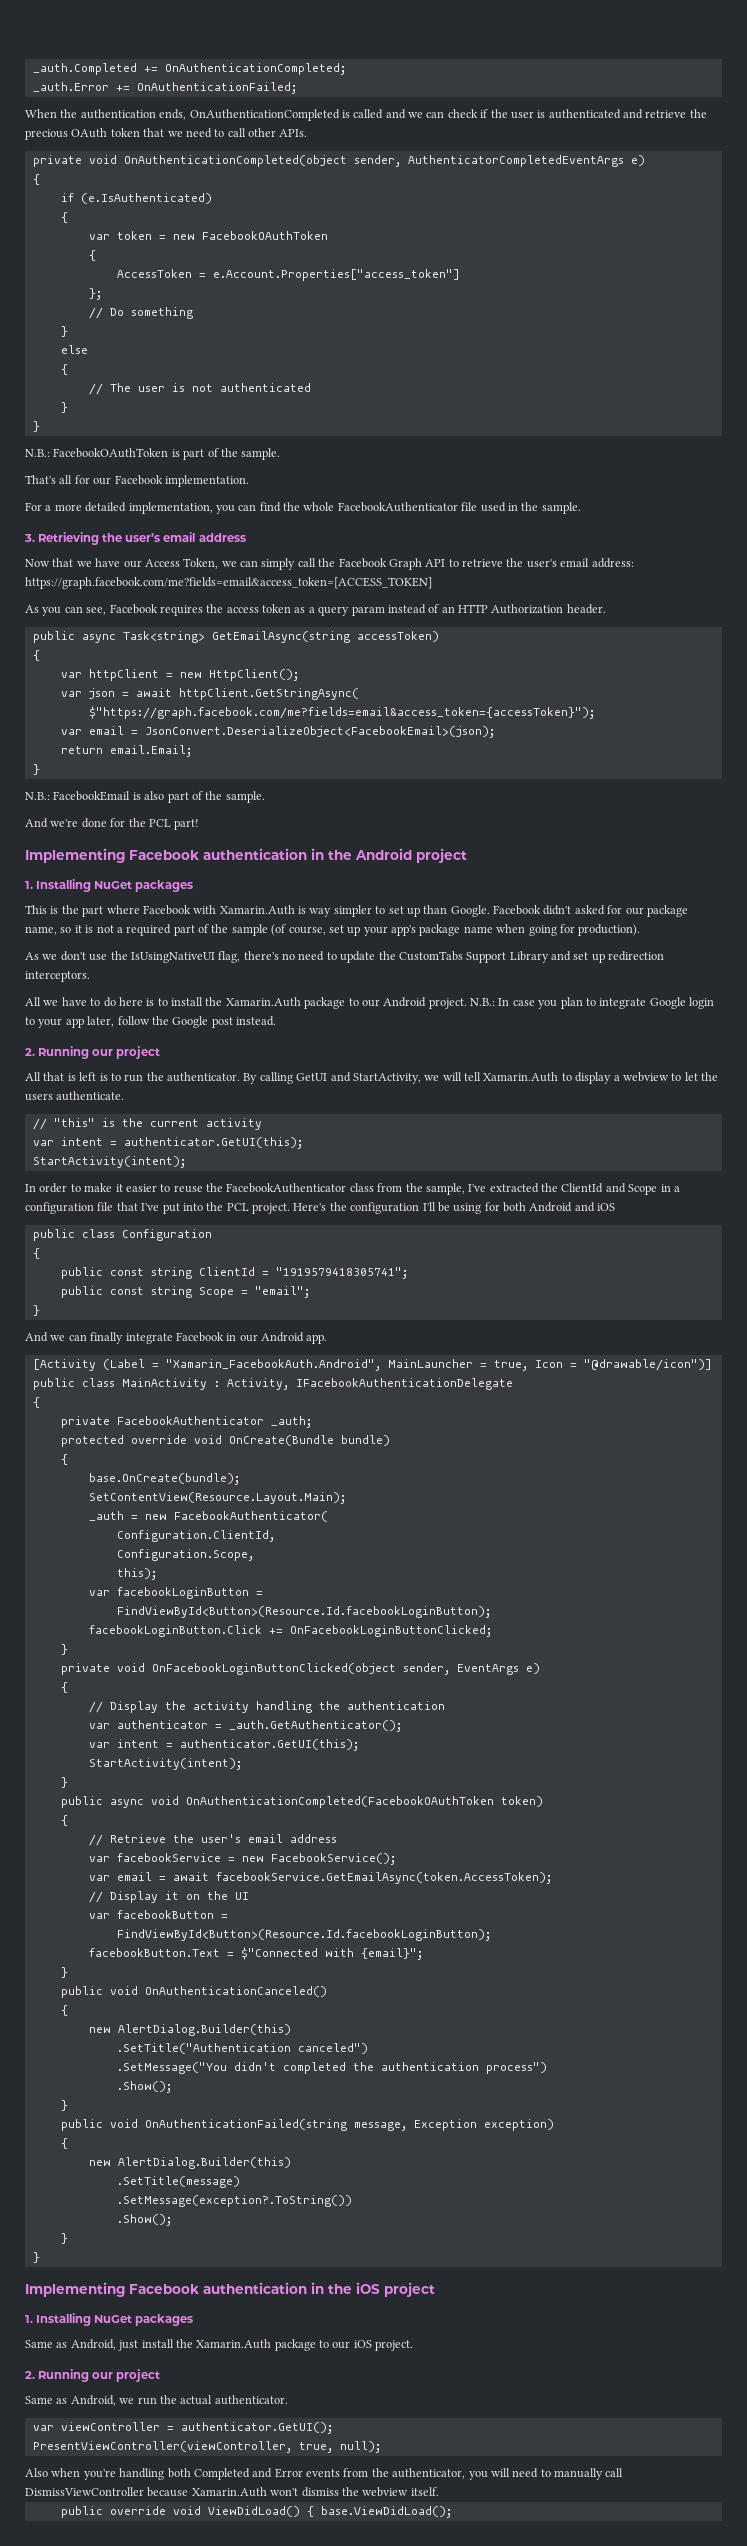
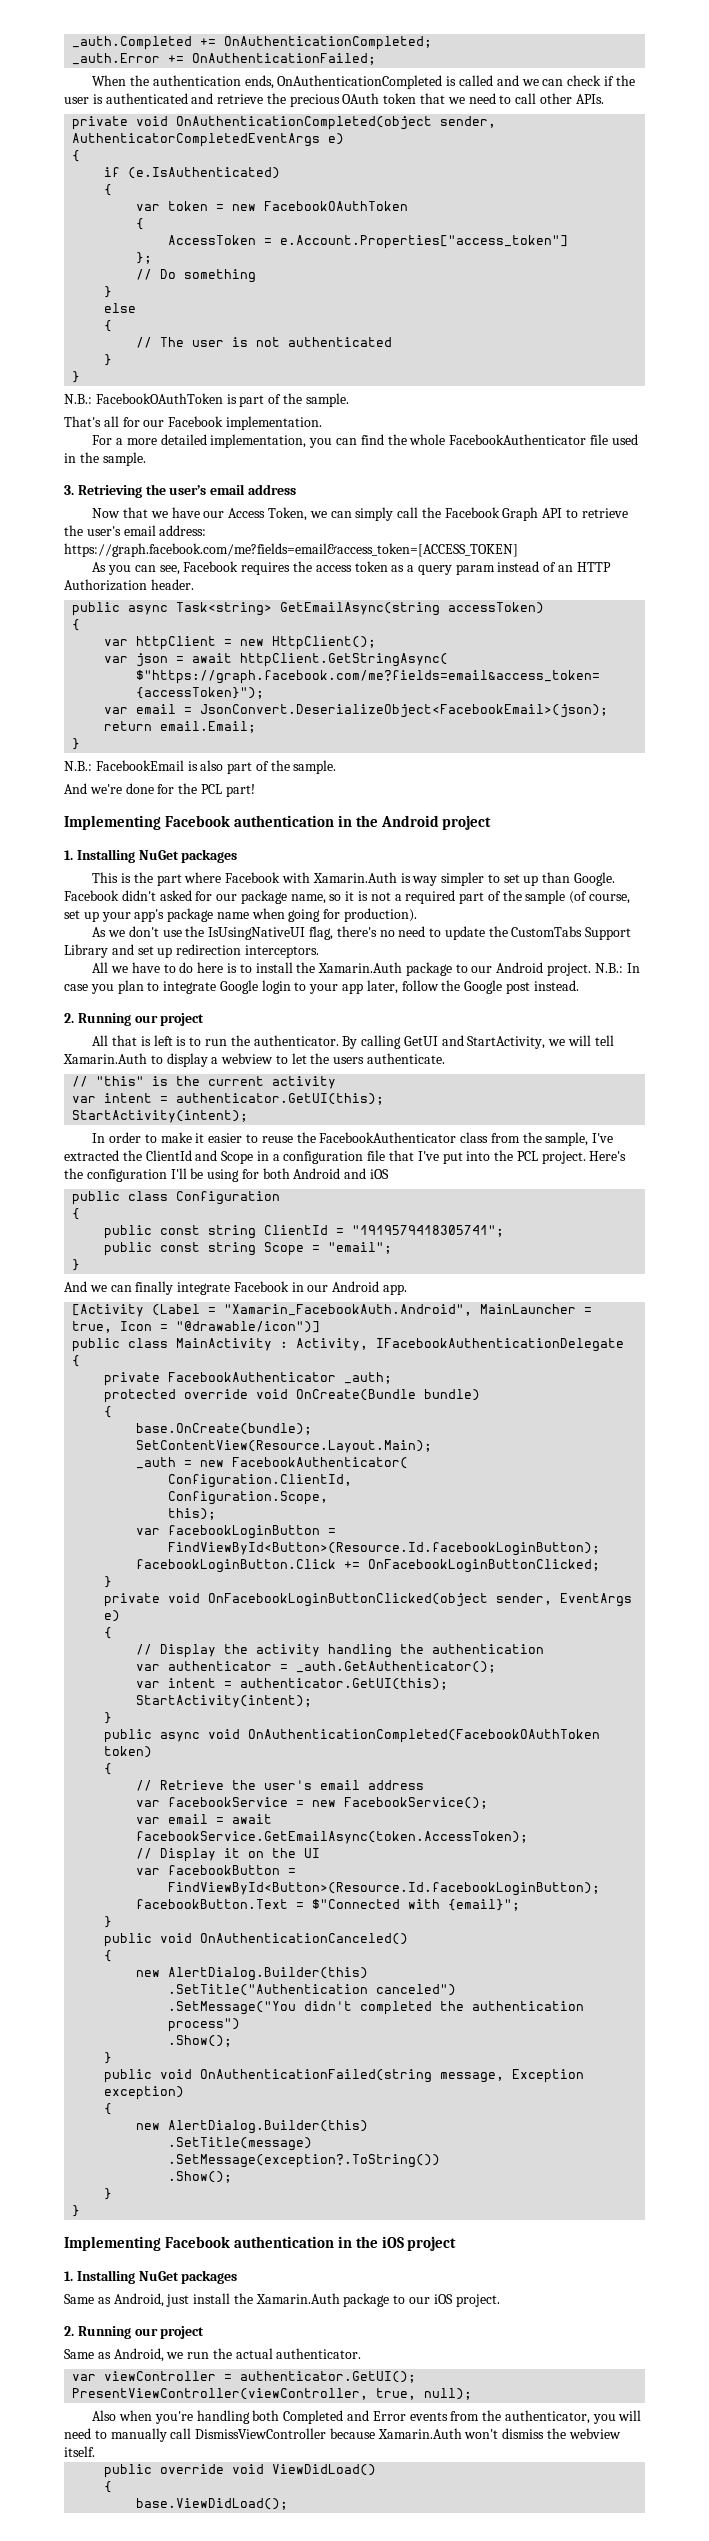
- public override void ViewDidLoad() { base.ViewDidLoad();
+ public override void ViewDidLoad()
+ {
+ base.ViewDidLoad();

